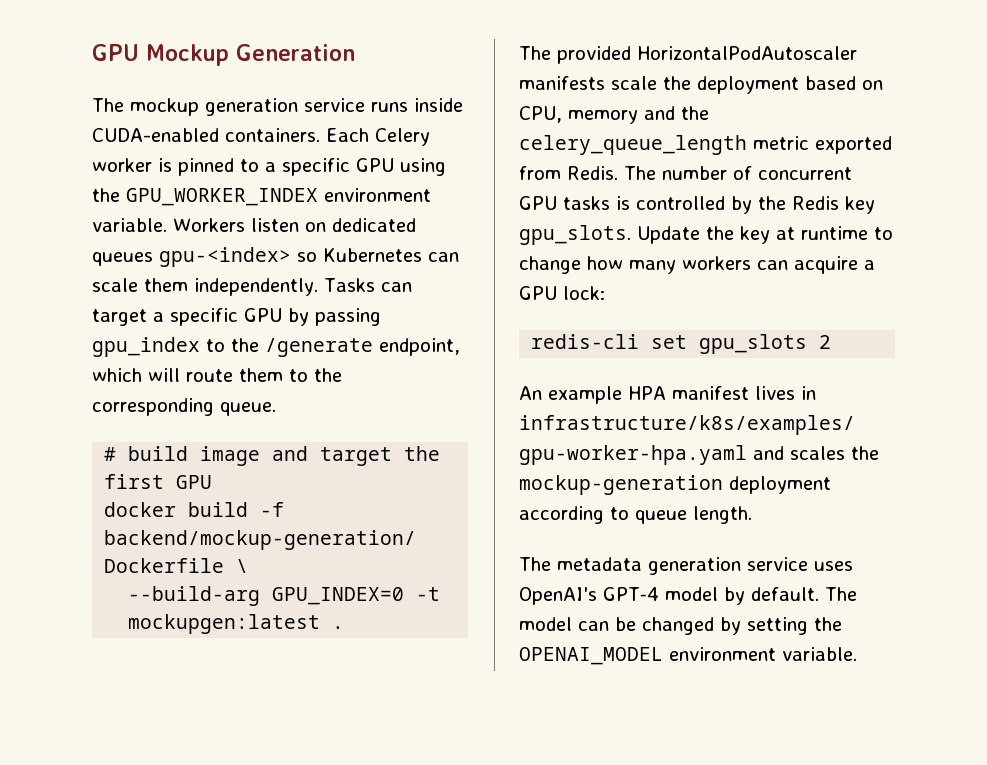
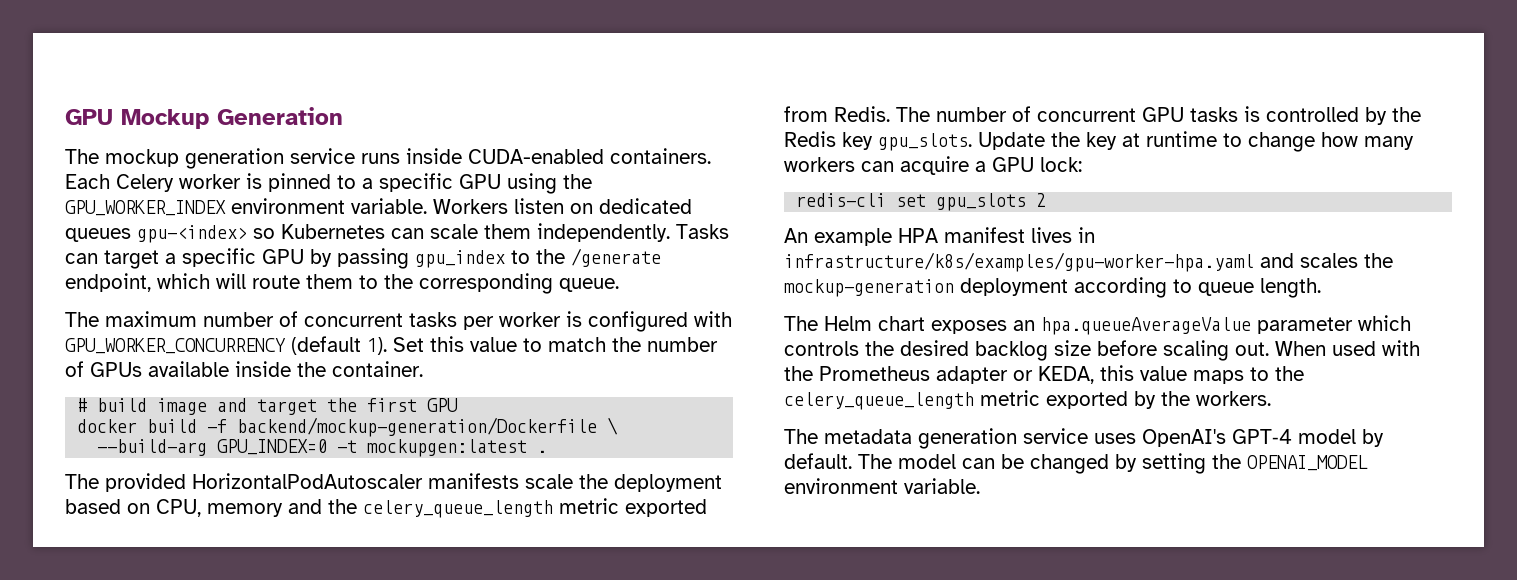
+ The maximum number of concurrent tasks per worker is configured with GPU_WORKER_CONCURRENCY (default 1). Set this value to match the number of GPUs available inside the container.
+ The Helm chart exposes an hpa.queueAverageValue parameter which controls the desired backlog size before scaling out. When used with the Prometheus adapter or KEDA, this value maps to the celery_queue_length metric exported by the workers.

